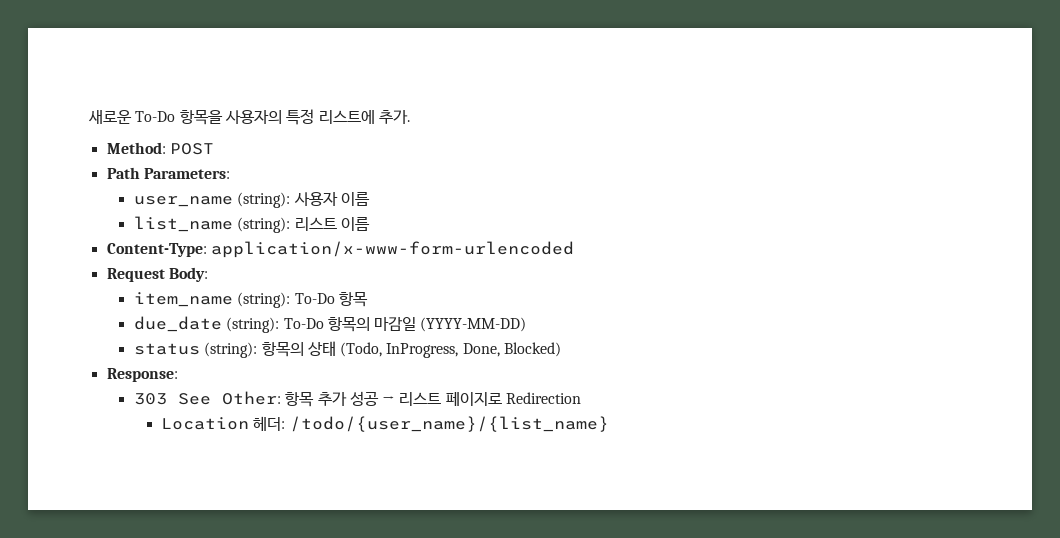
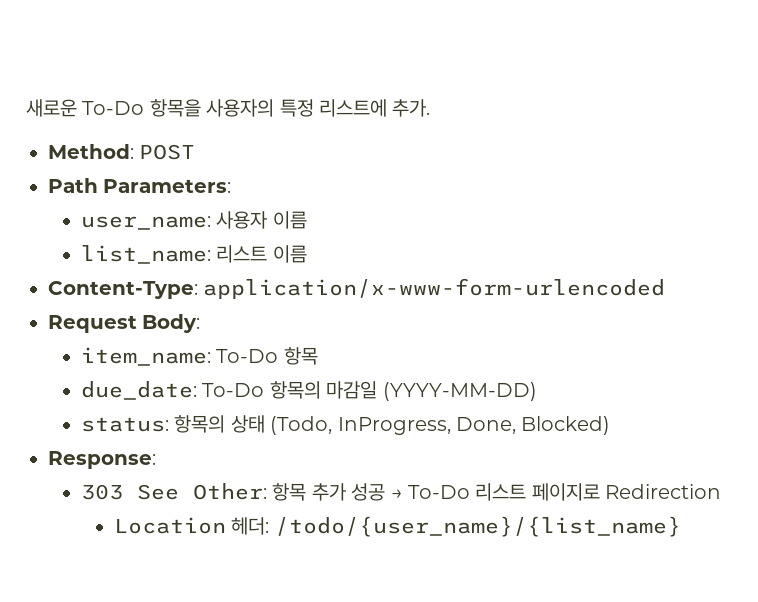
- user_name (string): 사용자 이름
+ user_name: 사용자 이름
- list_name (string): 리스트 이름
+ list_name: 리스트 이름
- item_name (string): To-Do 항목
+ item_name: To-Do 항목
- due_date (string): To-Do 항목의 마감일 (YYYY-MM-DD)
+ due_date: To-Do 항목의 마감일 (YYYY-MM-DD)
- status (string): 항목의 상태 (Todo, InProgress, Done, Blocked)
+ status: 항목의 상태 (Todo, InProgress, Done, Blocked)
- 303 See Other: 항목 추가 성공 → 리스트 페이지로 Redirection
+ 303 See Other: 항목 추가 성공 → To-Do 리스트 페이지로 Redirection

